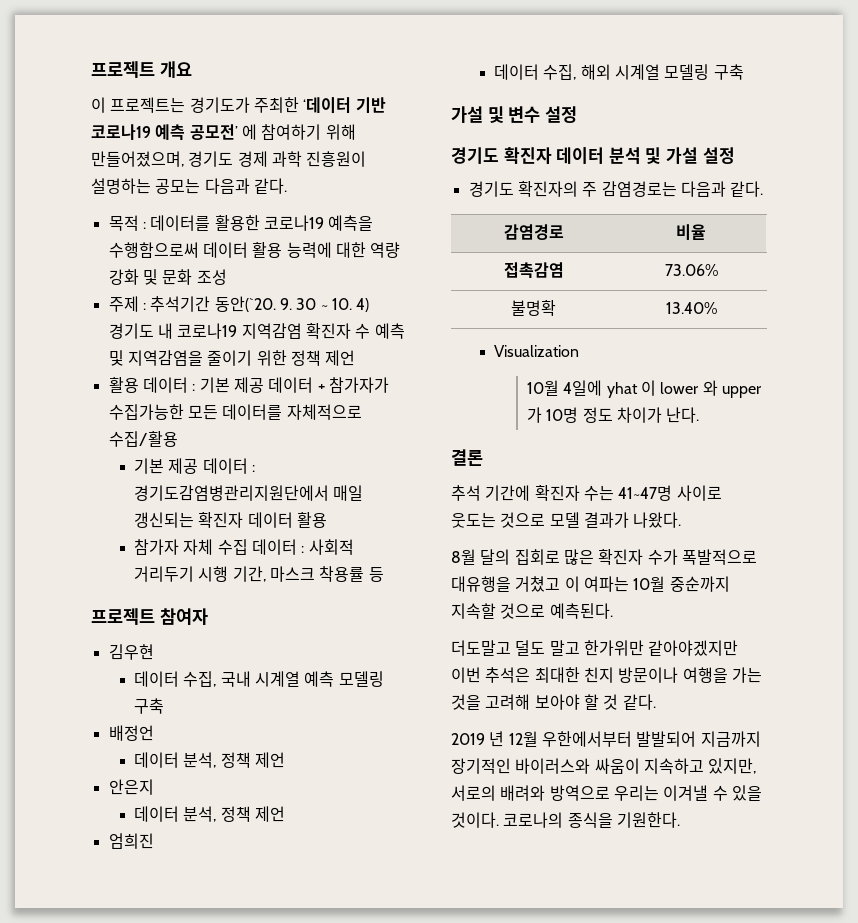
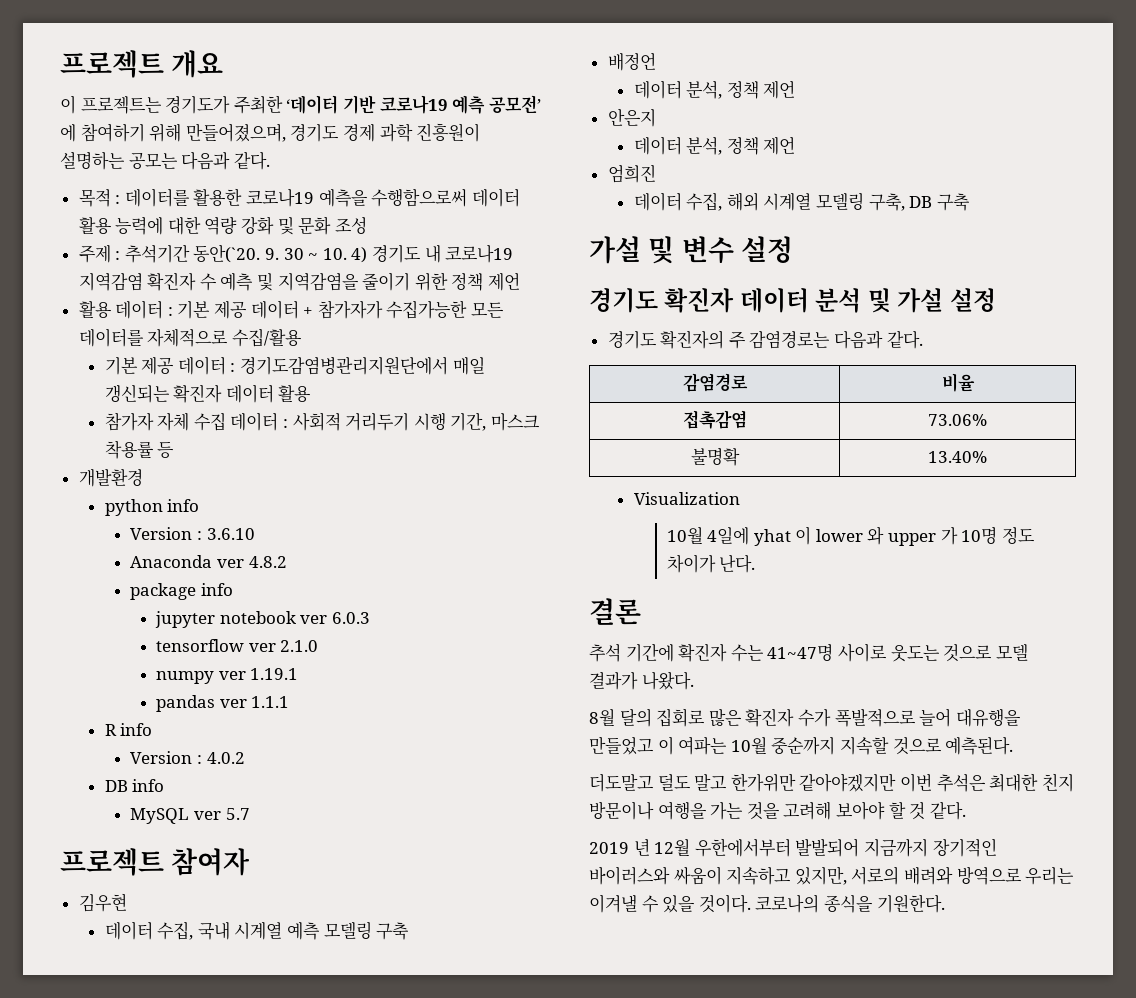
+ 개발환경
+ python info
+ Version : 3.6.10
+ Anaconda ver 4.8.2
+ package info
+ jupyter notebook ver 6.0.3
+ tensorflow ver 2.1.0
+ numpy ver 1.19.1
+ pandas ver 1.1.1
+ R info
+ Version : 4.0.2
+ DB info
+ MySQL ver 5.7
- 데이터 수집, 해외 시계열 모델링 구축
+ 데이터 수집, 해외 시계열 모델링 구축, DB 구축
- 8월 달의 집회로 많은 확진자 수가 폭발적으로 대유행을 거쳤고 이 여파는 10월 중순까지 지속할 것으로 예측된다.
+ 8월 달의 집회로 많은 확진자 수가 폭발적으로 늘어 대유행을 만들었고 이 여파는 10월 중순까지 지속할 것으로 예측된다.

